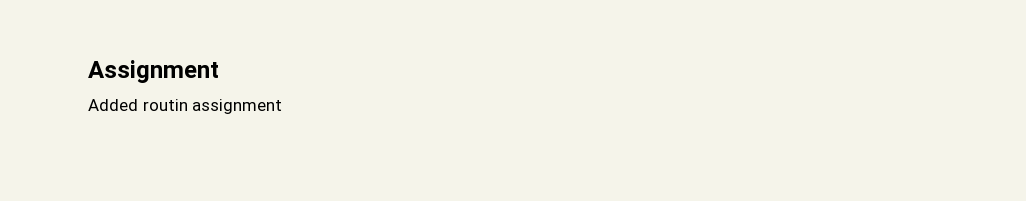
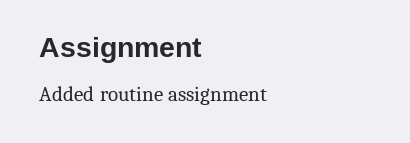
- Added routin assignment
+ Added routine assignment

